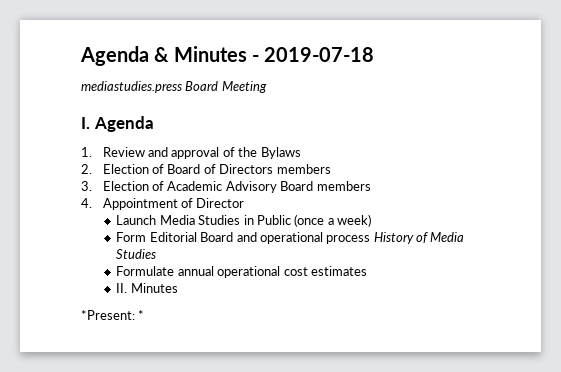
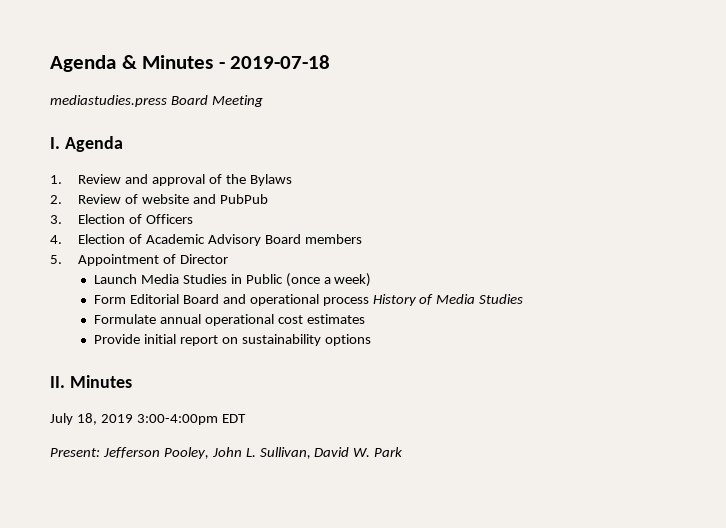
- 2. Election of Board of Directors members
- 3. Election of Academic Advisory Board members
+ 2. Review of website and PubPub
+ 3. Election of Officers
+ 4. Election of Academic Advisory Board members
- 4. Appointment of Director
+ 5. Appointment of Director
+ Provide initial report on sustainability options
  II. Minutes
- *Present: *
+ July 18, 2019 3:00-4:00pm EDT
+ Present: Jefferson Pooley, John L. Sullivan, David W. Park

